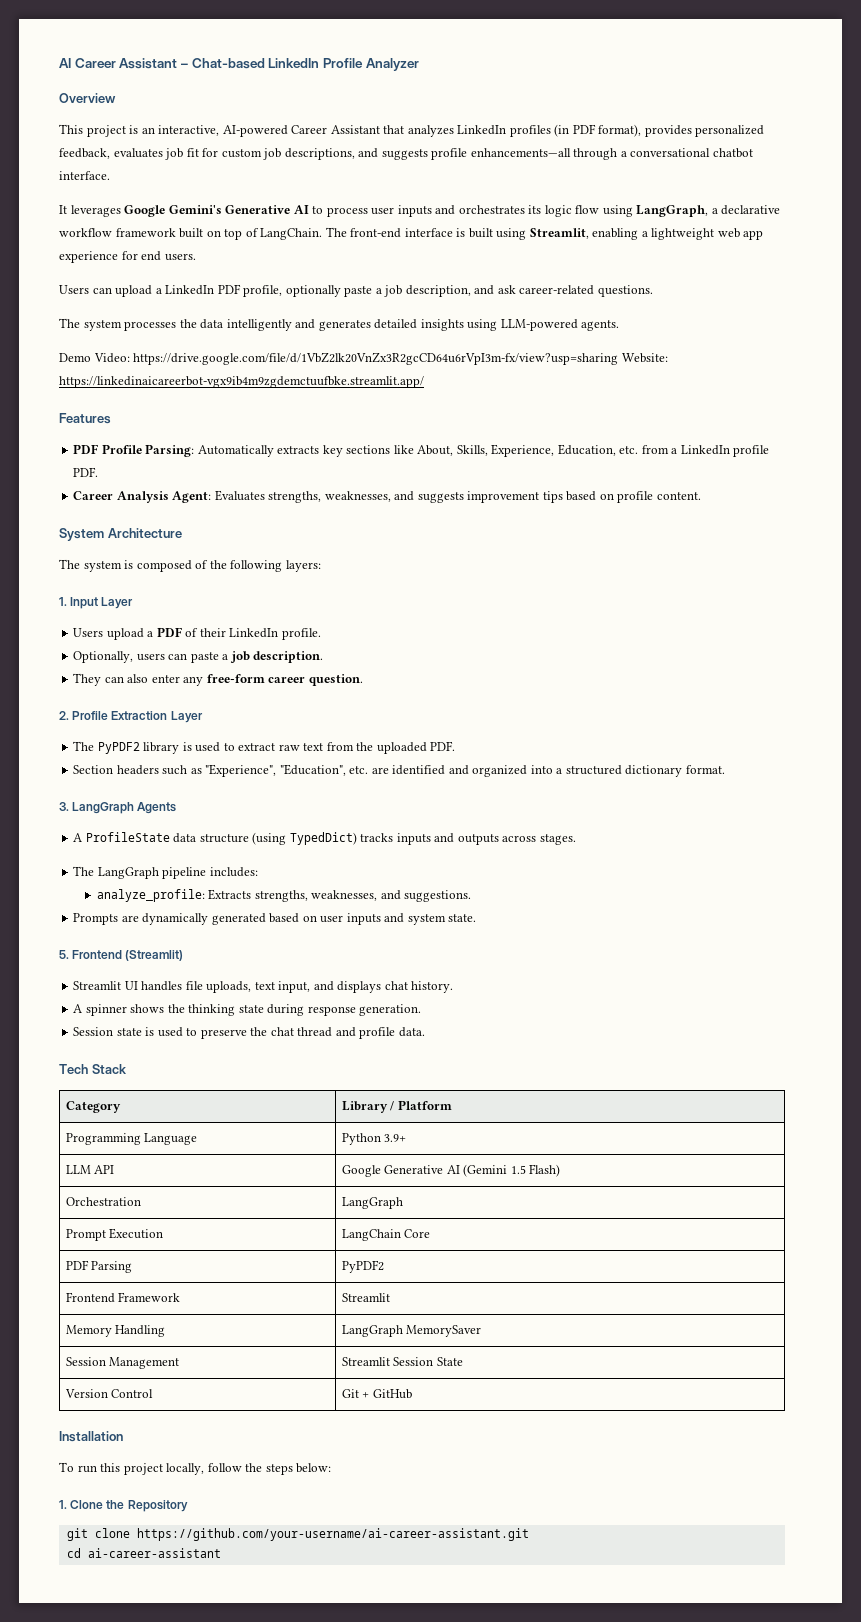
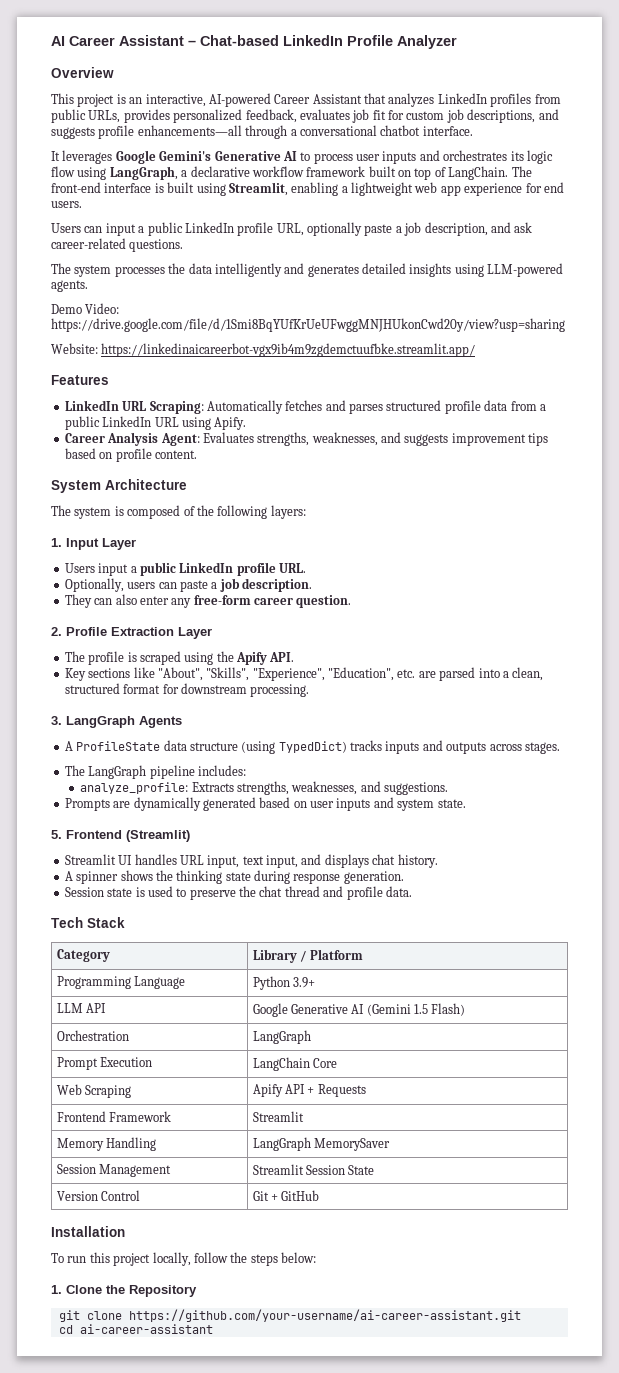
- This project is an interactive, AI-powered Career Assistant that analyzes LinkedIn profiles (in PDF format), provides personalized feedback, evaluates job fit for custom job descriptions, and suggests profile enhancements—all through a conversational chatbot interface.
+ This project is an interactive, AI-powered Career Assistant that analyzes LinkedIn profiles from public URLs, provides personalized feedback, evaluates job fit for custom job descriptions, and suggests profile enhancements—all through a conversational chatbot interface.
- Users can upload a LinkedIn PDF profile, optionally paste a job description, and ask career-related questions.
+ Users can input a public LinkedIn profile URL, optionally paste a job description, and ask career-related questions.
- Demo Video: https://drive.google.com/file/d/1VbZ2lk20VnZx3R2gcCD64u6rVpI3m-fx/view?usp=sharing Website: https://linkedinaicareerbot-vgx9ib4m9zgdemctuufbke.streamlit.app/
+ Demo Video: https://drive.google.com/file/d/1Smi8BqYUfKrUeUFwggMNJHUkonCwd20y/view?usp=sharing
+ Website: https://linkedinaicareerbot-vgx9ib4m9zgdemctuufbke.streamlit.app/
- PDF Profile Parsing: Automatically extracts key sections like About, Skills, Experience, Education, etc. from a LinkedIn profile PDF.
+ LinkedIn URL Scraping: Automatically fetches and parses structured profile data from a public LinkedIn URL using Apify.
- Users upload a PDF of their LinkedIn profile.
+ Users input a public LinkedIn profile URL.
- The PyPDF2 library is used to extract raw text from the uploaded PDF.
- Section headers such as "Experience", "Education", etc. are identified and organized into a structured dictionary format.
+ The profile is scraped using the Apify API.
+ Key sections like "About", "Skills", "Experience", "Education", etc. are parsed into a clean, structured format for downstream processing.
- Streamlit UI handles file uploads, text input, and displays chat history.
+ Streamlit UI handles URL input, text input, and displays chat history.
- PDF Parsing | PyPDF2
+ Web Scraping | Apify API + Requests

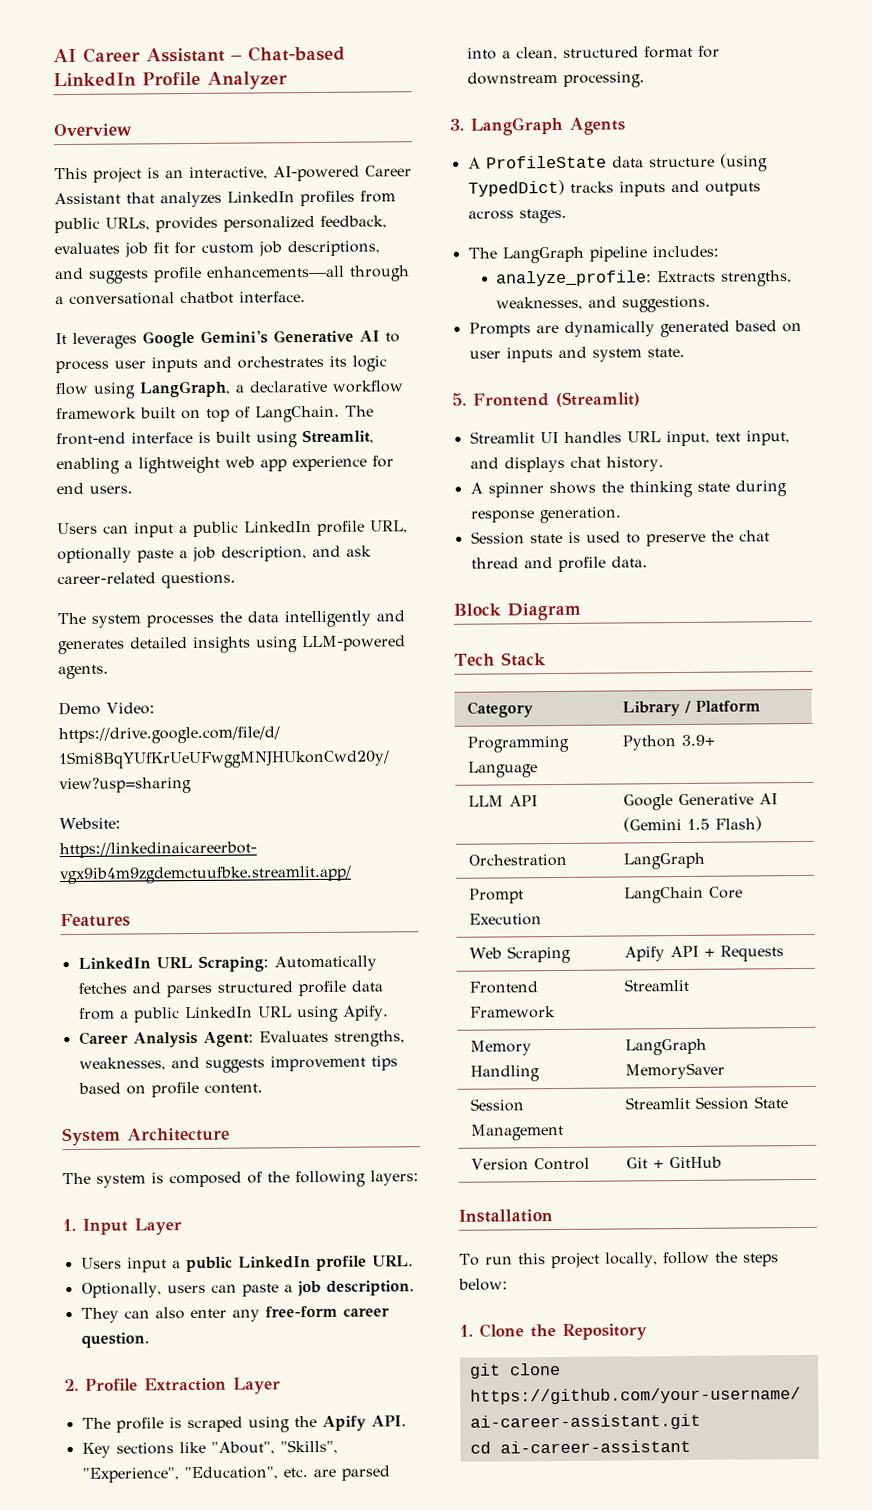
+ Block Diagram

